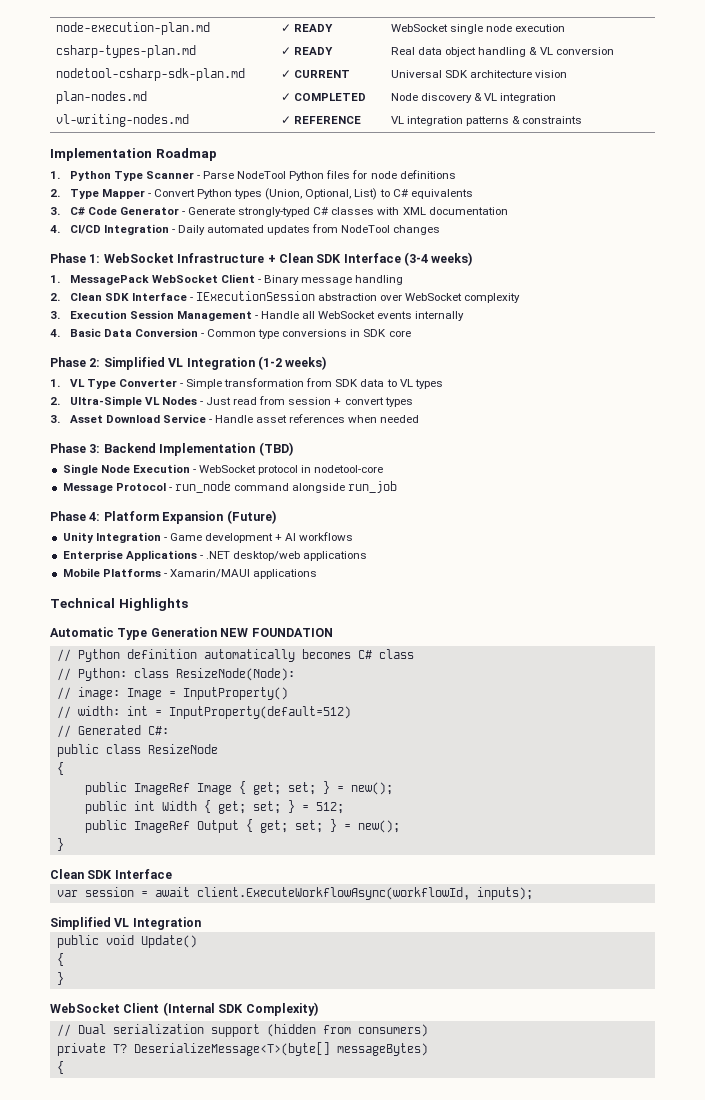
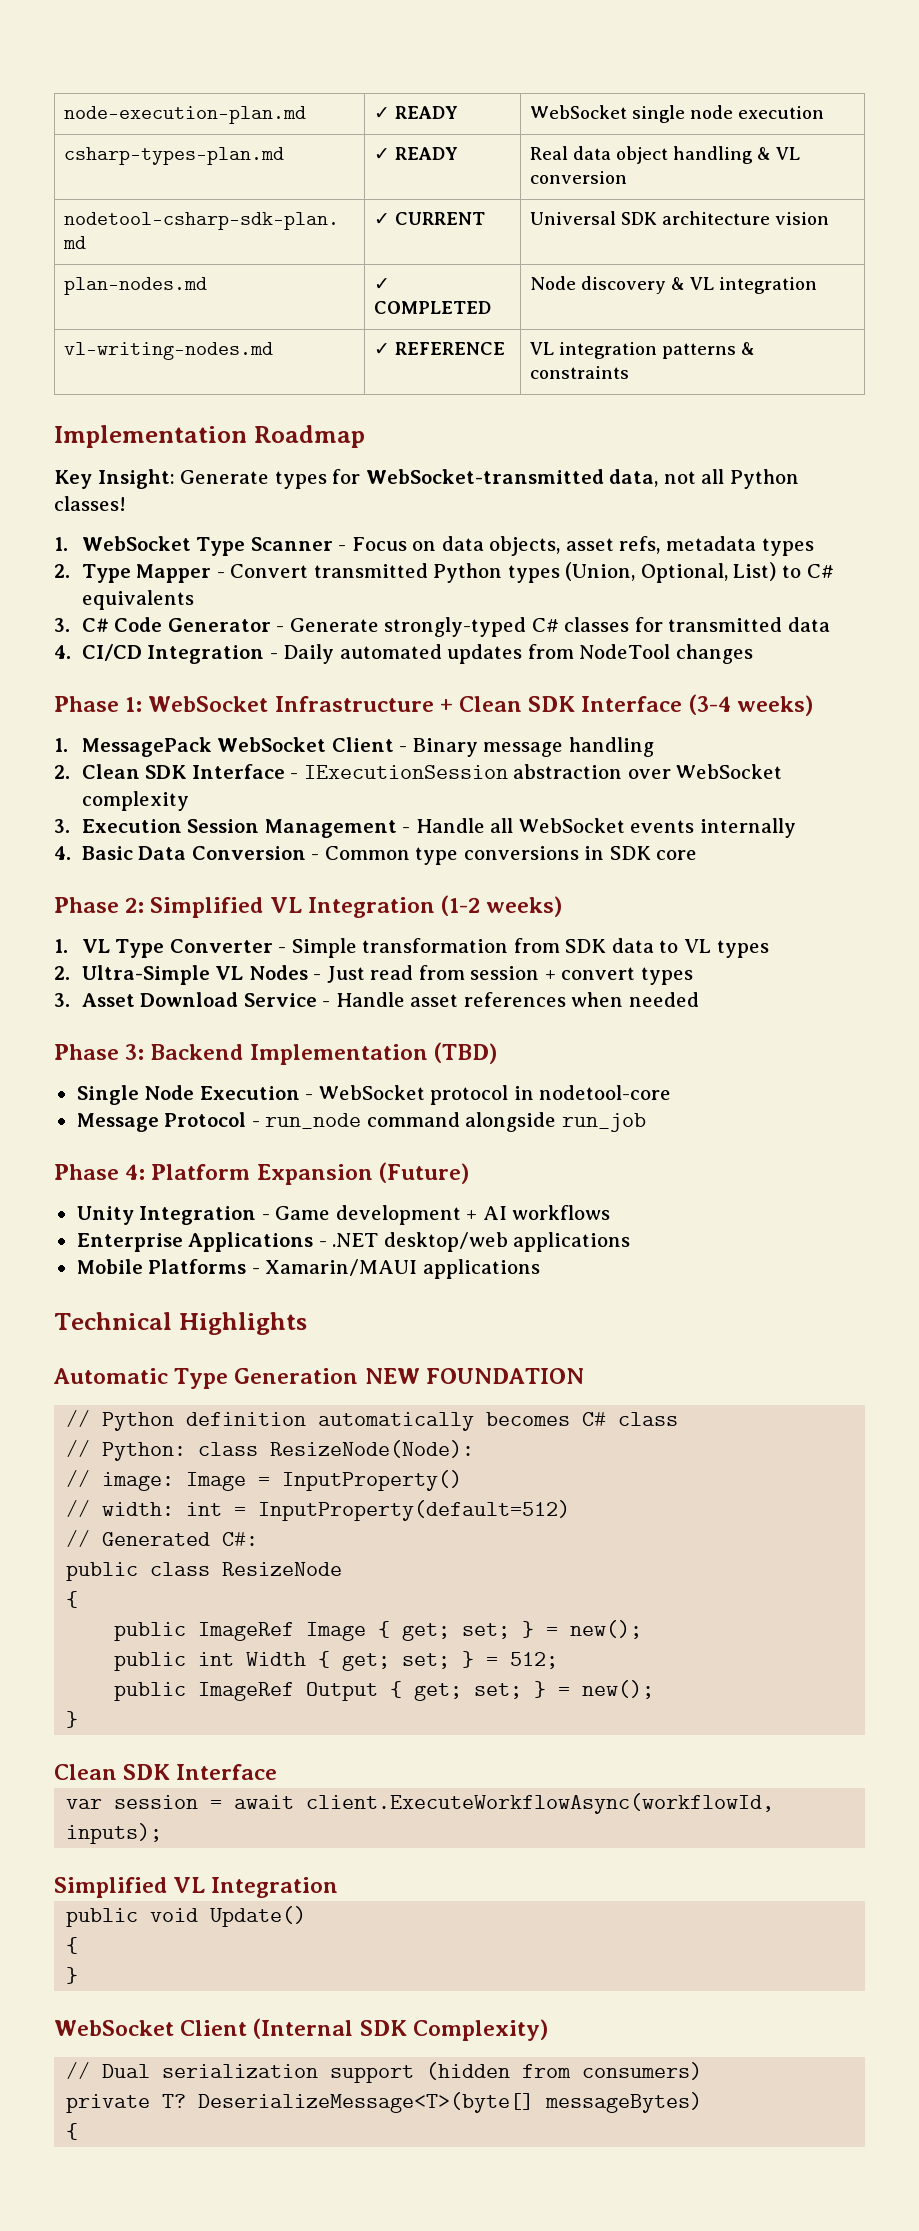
- 1. Python Type Scanner - Parse NodeTool Python files for node definitions
+ Key Insight: Generate types for WebSocket-transmitted data, not all Python classes!
+ 1. WebSocket Type Scanner - Focus on data objects, asset refs, metadata types
- 2. Type Mapper - Convert Python types (Union, Optional, List) to C# equivalents
+ 2. Type Mapper - Convert transmitted Python types (Union, Optional, List) to C# equivalents
- 3. C# Code Generator - Generate strongly-typed C# classes with XML documentation
+ 3. C# Code Generator - Generate strongly-typed C# classes for transmitted data

